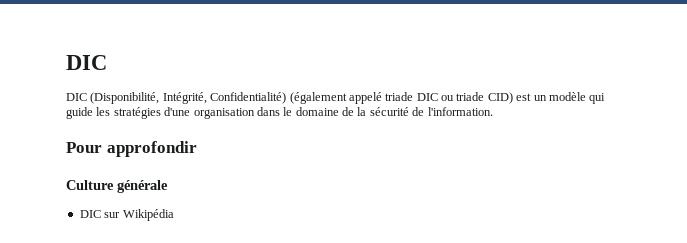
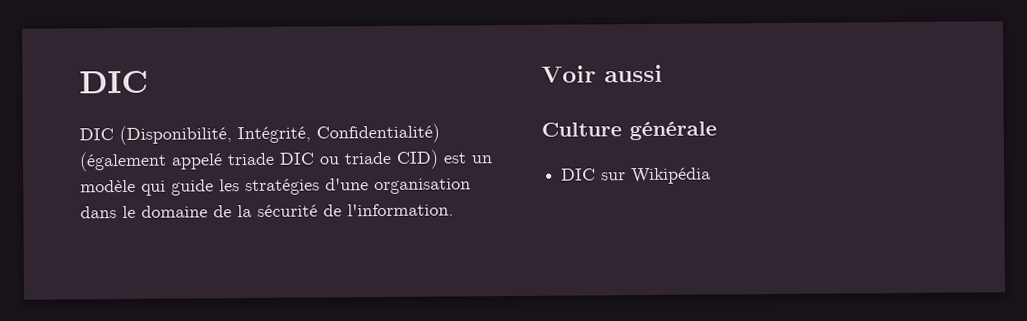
- Pour approfondir
+ Voir aussi

